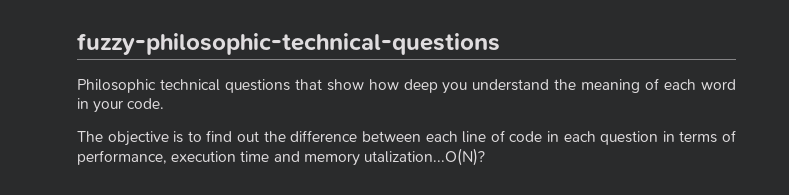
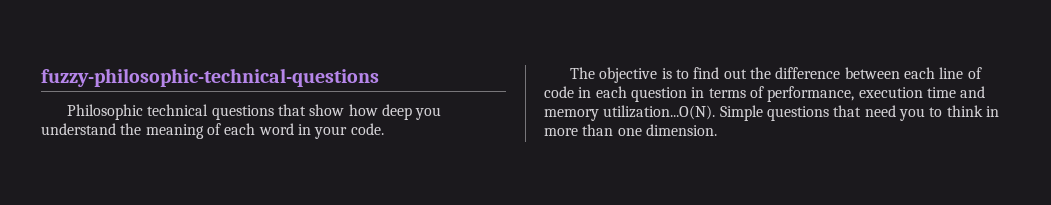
- The objective is to find out the difference between each line of code in each question in terms of performance, execution time and memory utalization...O(N)?
+ The objective is to find out the difference between each line of code in each question in terms of performance, execution time and memory utilization...O(N). Simple questions that need you to think in more than one dimension.

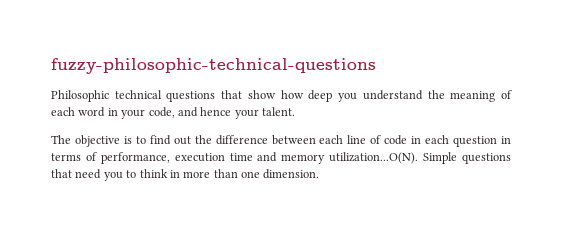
- Philosophic technical questions that show how deep you understand the meaning of each word in your code.
+ Philosophic technical questions that show how deep you understand the meaning of each word in your code, and hence your talent.

